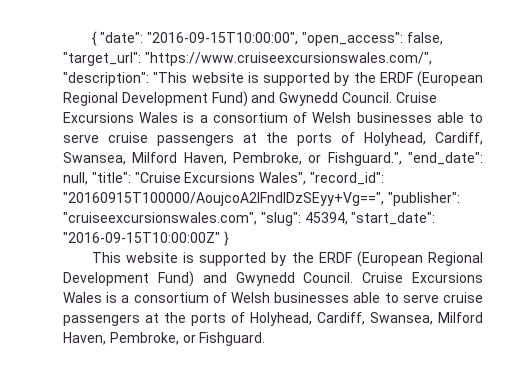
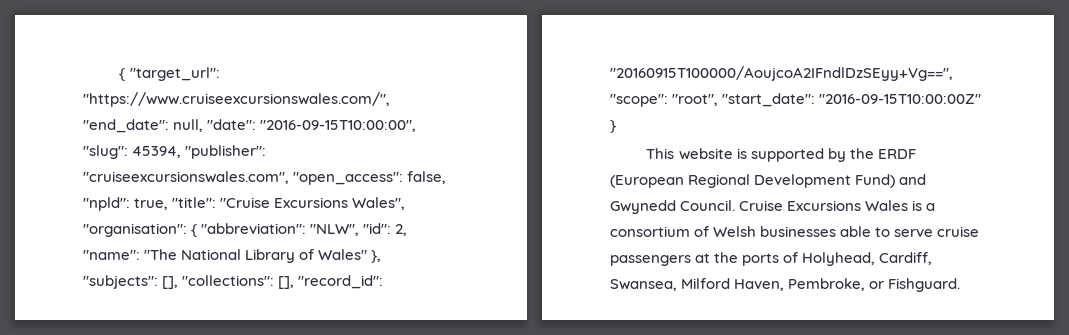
- { "date": "2016-09-15T10:00:00", "open_access": false, "target_url": "https://www.cruiseexcursionswales.com/", "description": "This website is supported by the ERDF (European Regional Development Fund) and Gwynedd Council. Cruise Excursions Wales is a consortium of Welsh businesses able to serve cruise passengers at the ports of Holyhead, Cardiff, Swansea, Milford Haven, Pembroke, or Fishguard.", "end_date": null, "title": "Cruise Excursions Wales", "record_id": "20160915T100000/AoujcoA2IFndlDzSEyy+Vg==", "publisher": "cruiseexcursionswales.com", "slug": 45394, "start_date": "2016-09-15T10:00:00Z" }
+ { "target_url": "https://www.cruiseexcursionswales.com/", "end_date": null, "date": "2016-09-15T10:00:00", "slug": 45394, "publisher": "cruiseexcursionswales.com", "open_access": false, "npld": true, "title": "Cruise Excursions Wales", "organisation": { "abbreviation": "NLW", "id": 2, "name": "The National Library of Wales" }, "subjects": [], "collections": [], "record_id": "20160915T100000/AoujcoA2IFndlDzSEyy+Vg==", "scope": "root", "start_date": "2016-09-15T10:00:00Z" }

